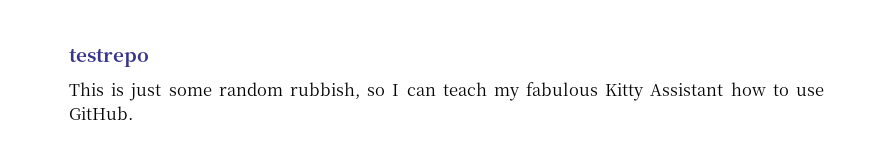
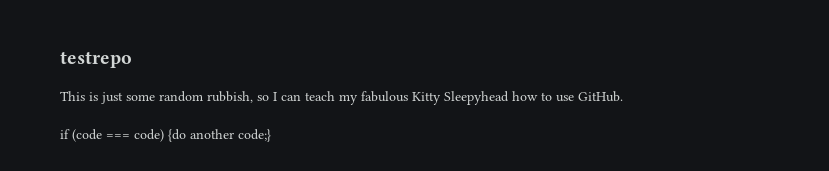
- This is just some random rubbish, so I can teach my fabulous Kitty Assistant how to use GitHub.
+ This is just some random rubbish, so I can teach my fabulous Kitty Sleepyhead how to use GitHub.
+ if (code === code) {do another code;}

